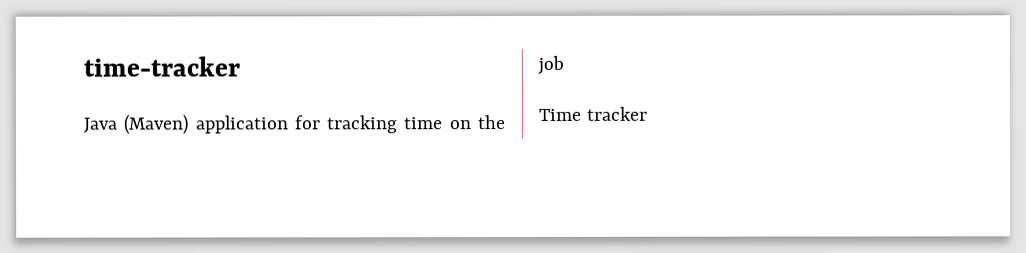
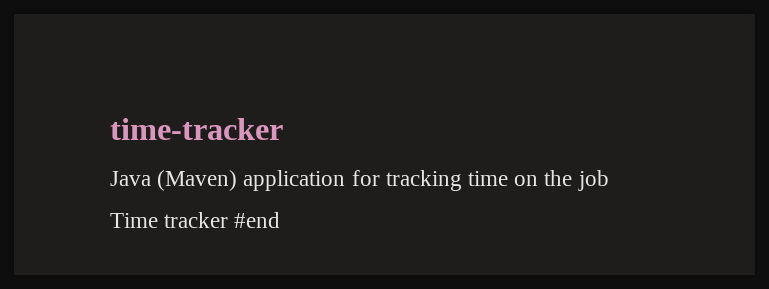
- Time tracker
+ Time tracker #end

